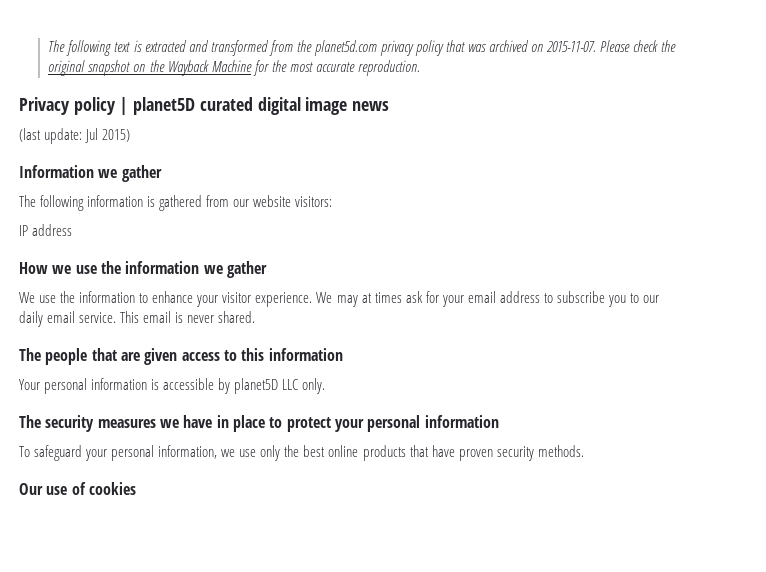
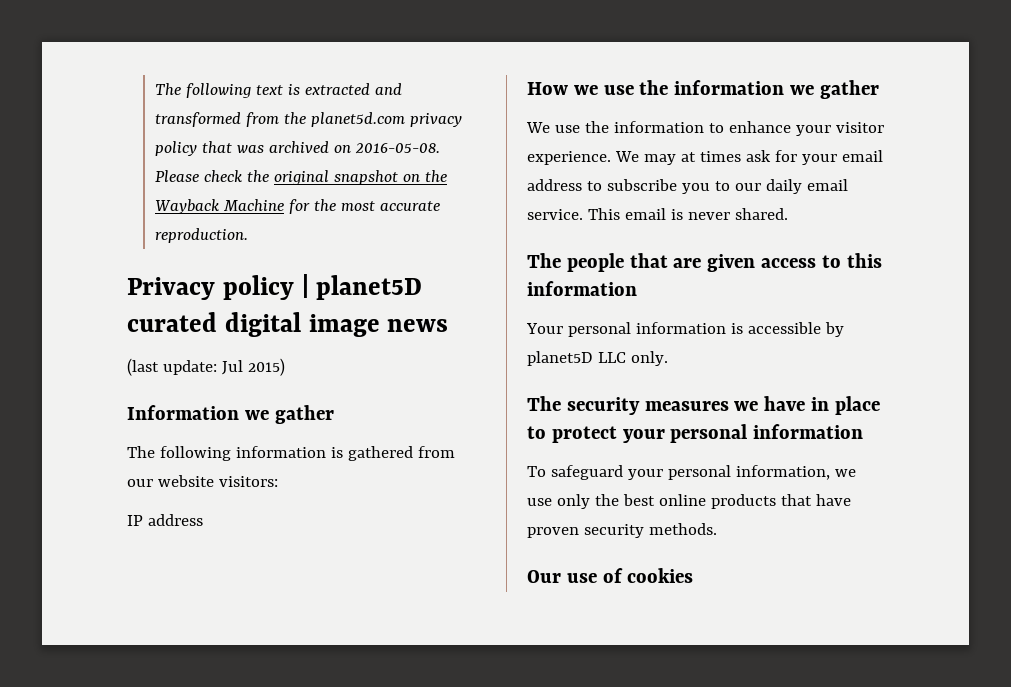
- The following text is extracted and transformed from the planet5d.com privacy policy that was archived on 2015-11-07.
+ The following text is extracted and transformed from the planet5d.com privacy policy that was archived on 2016-05-08.

